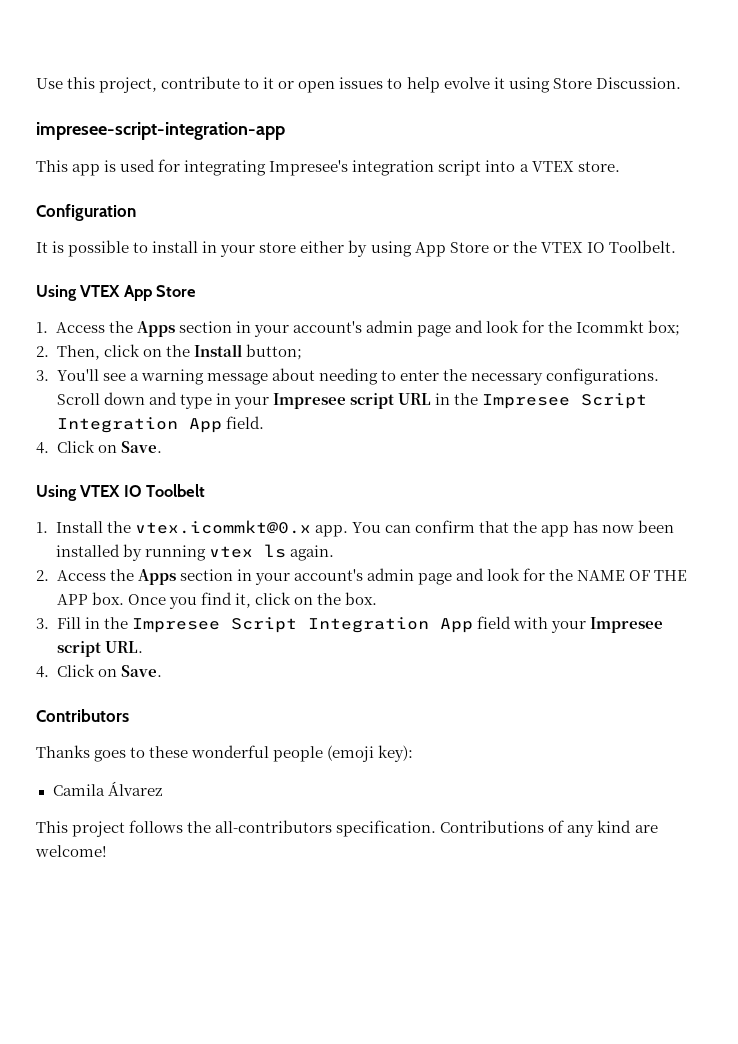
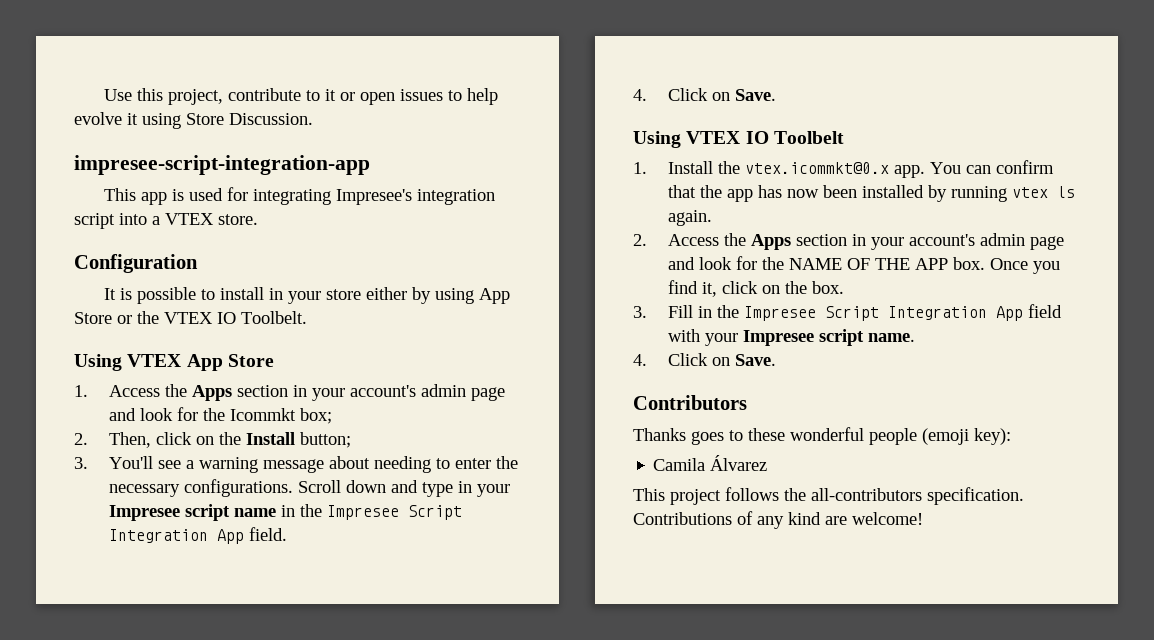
- Scroll down and type in your Impresee script URL in the Impresee Script Integration App field.
+ Scroll down and type in your Impresee script name in the Impresee Script Integration App field.
- 3. Fill in the Impresee Script Integration App field with your Impresee script URL.
+ 3. Fill in the Impresee Script Integration App field with your Impresee script name.

